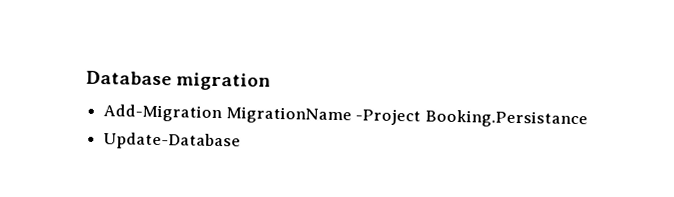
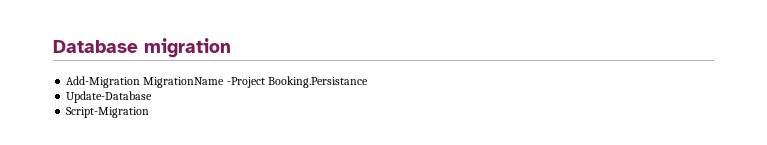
+ Script-Migration

